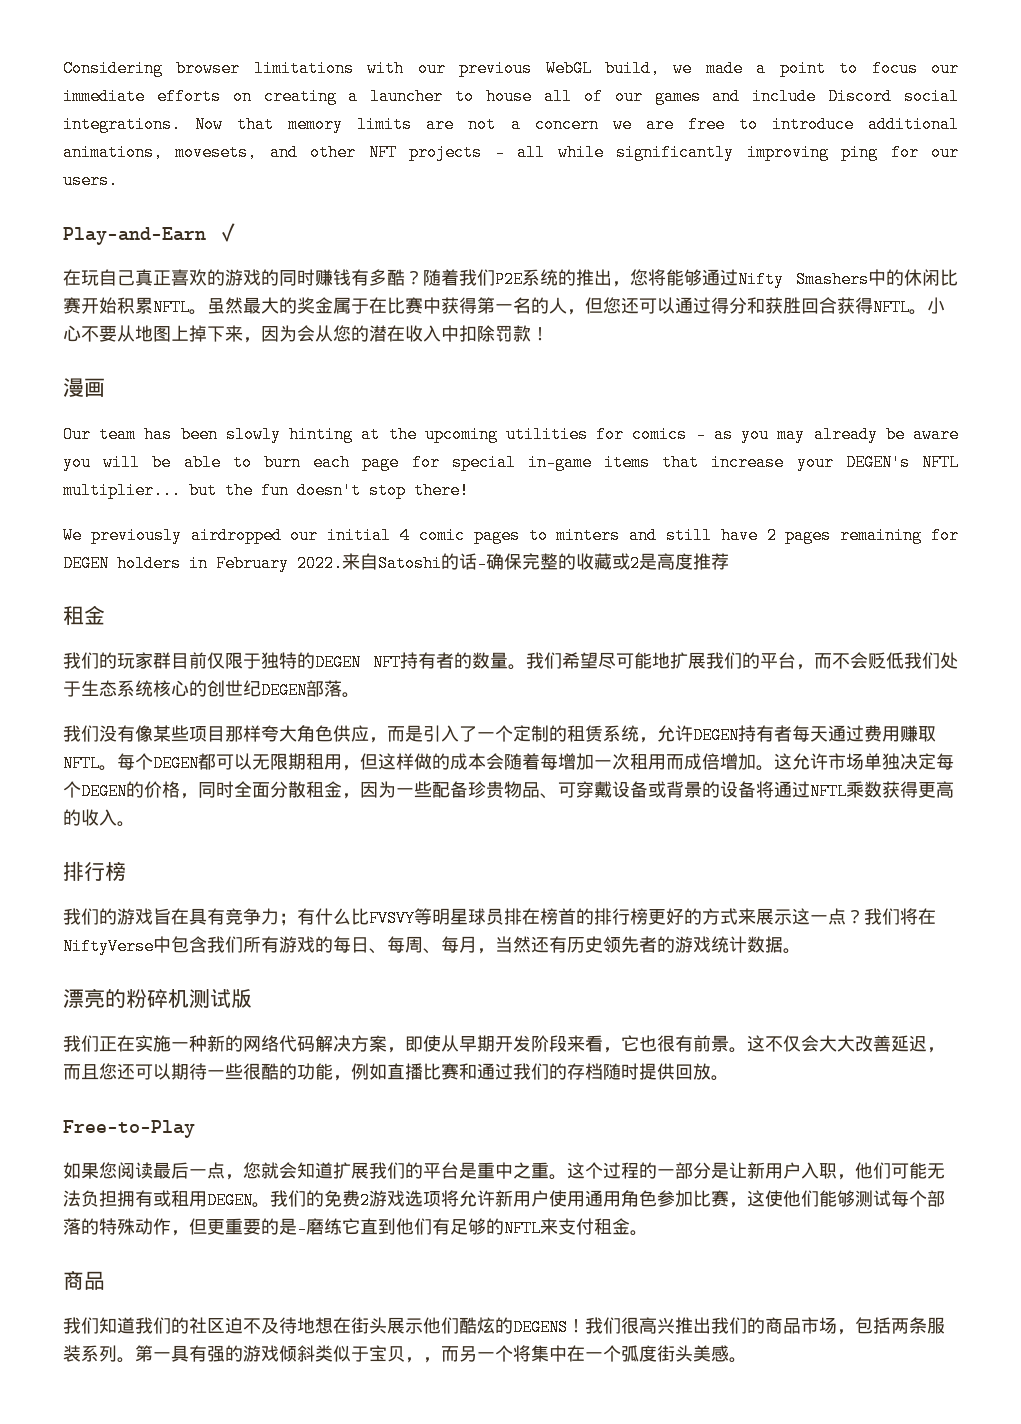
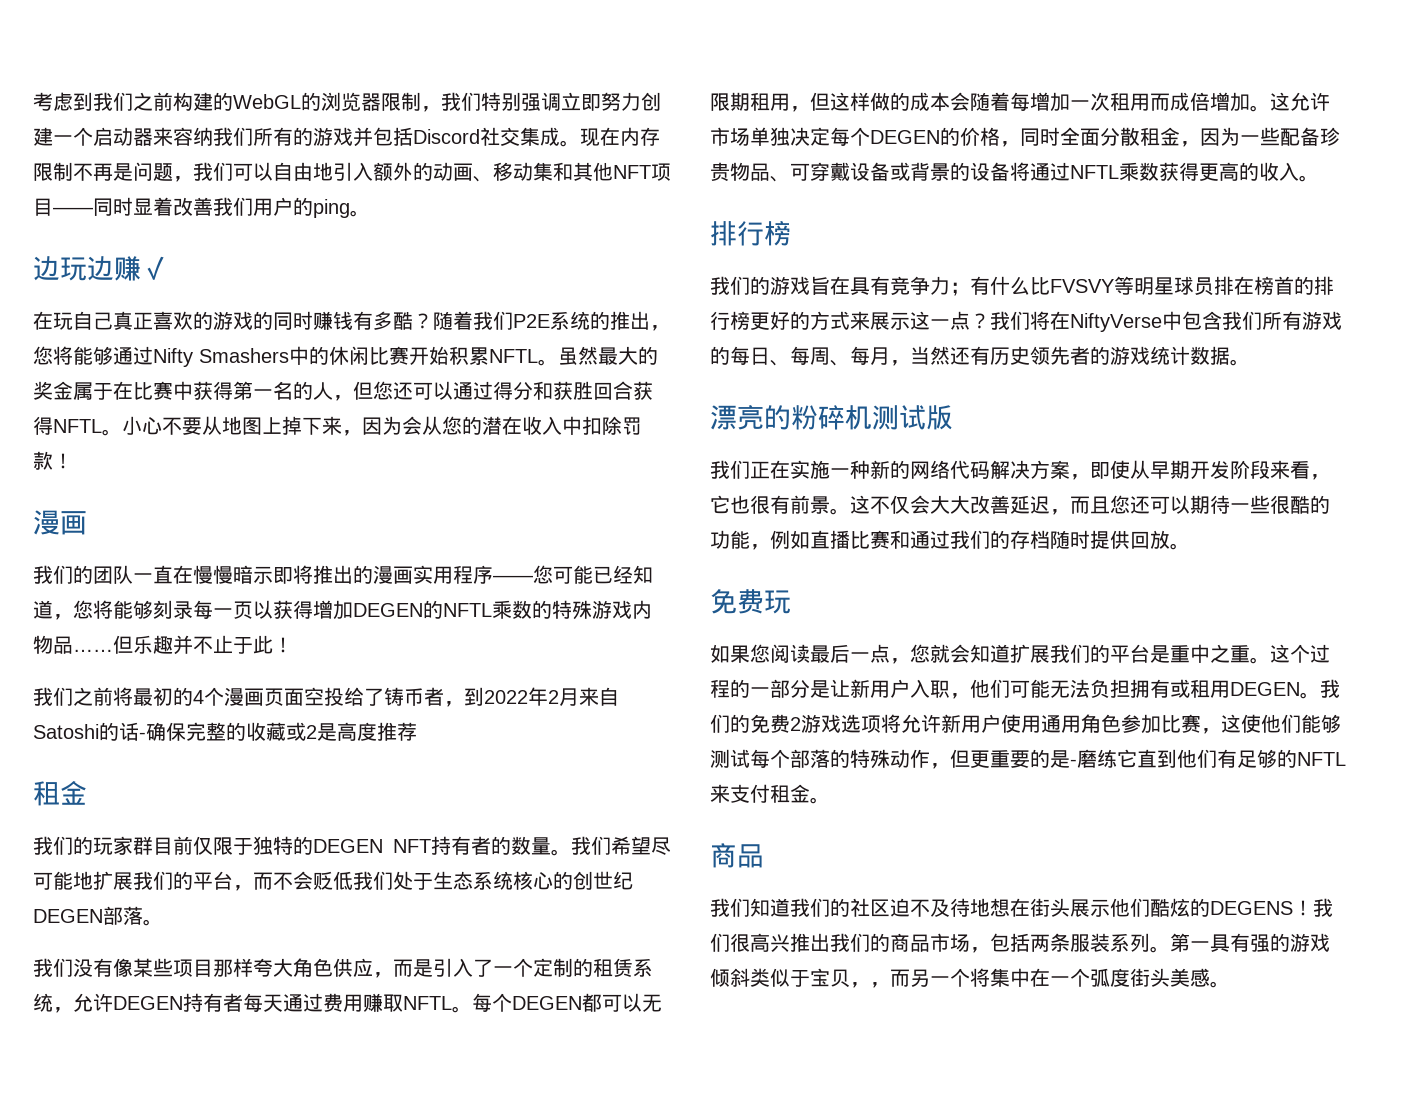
- Considering browser limitations with our previous WebGL build, we made a point to focus our immediate efforts on creating a launcher to house all of our games and include Discord social integrations. Now that memory limits are not a concern we are free to introduce additional animations, movesets, and other NFT projects - all while significantly improving ping for our users.
- Play-and-Earn ✓
+ 考虑到我们之前构建的WebGL的浏览器限制，我们特别强调立即努力创建一个启动器来容纳我们所有的游戏并包括Discord社交集成。现在内存限制不再是问题，我们可以自由地引入额外的动画、移动集和其他NFT项目——同时显着改善我们用户的ping。
+ 边玩边赚✓
- Our team has been slowly hinting at the upcoming utilities for comics - as you may already be aware you will be able to burn each page for special in-game items that increase your DEGEN's NFTL multiplier... but the fun doesn't stop there!
- We previously airdropped our initial 4 comic pages to minters and still have 2 pages remaining for DEGEN holders in February 2022.来自Satoshi的话-确保完整的收藏或2是高度推荐
+ 我们的团队一直在慢慢暗示即将推出的漫画实用程序——您可能已经知道，您将能够刻录每一页以获得增加DEGEN的NFTL乘数的特殊游戏内物品……但乐趣并不止于此！
+ 我们之前将最初的4个漫画页面空投给了铸币者，到2022年2月来自Satoshi的话-确保完整的收藏或2是高度推荐
- Free-to-Play
+ 免费玩

